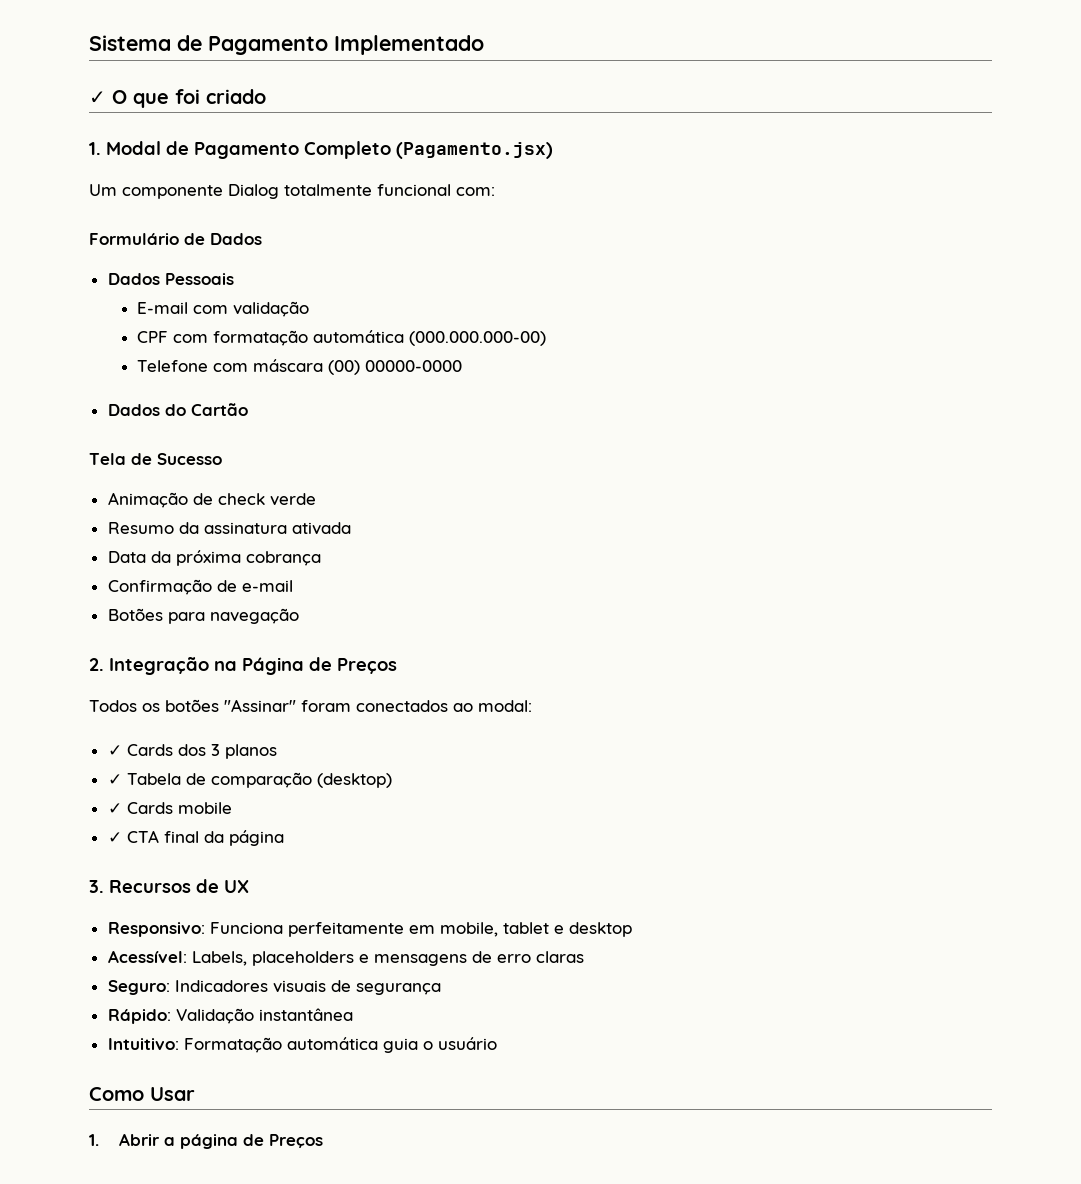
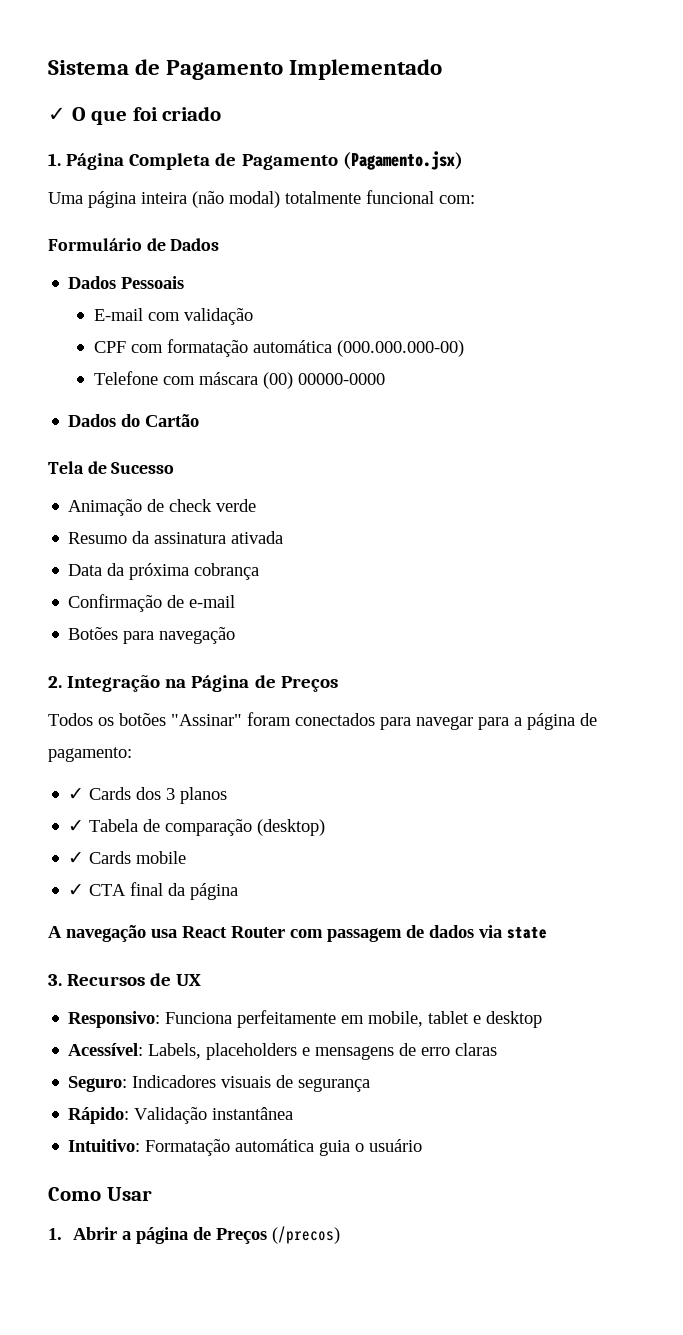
- 1. Modal de Pagamento Completo (Pagamento.jsx)
+ 1. Página Completa de Pagamento (Pagamento.jsx)
- Um componente Dialog totalmente funcional com:
+ Uma página inteira (não modal) totalmente funcional com:
- Todos os botões "Assinar" foram conectados ao modal:
+ Todos os botões "Assinar" foram conectados para navegar para a página de pagamento:
+ A navegação usa React Router com passagem de dados via state
- 1. Abrir a página de Preços
+ 1. Abrir a página de Preços (/precos)

